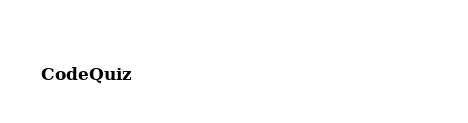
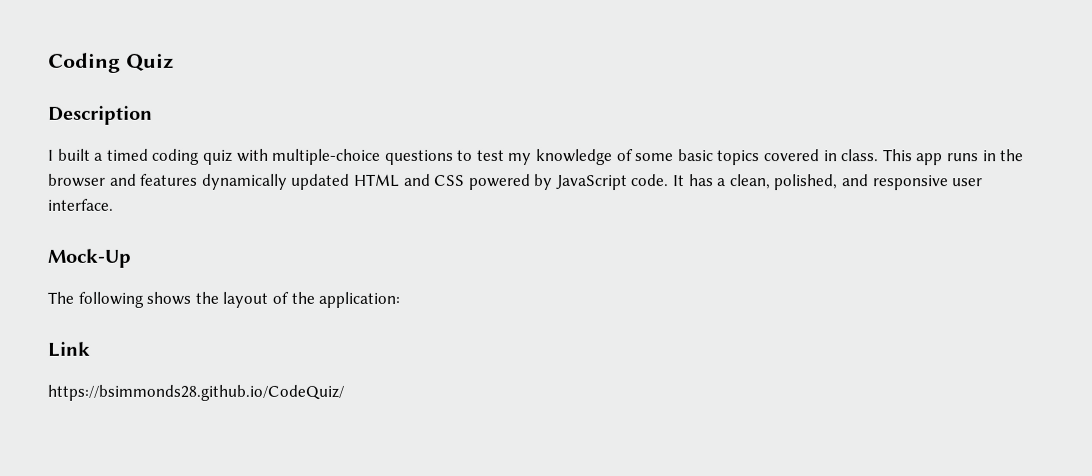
- CodeQuiz
+ Coding Quiz
+ Description
+ I built a timed coding quiz with multiple-choice questions to test my knowledge of some basic topics covered in class. This app runs in the browser and features dynamically updated HTML and CSS powered by JavaScript code. It has a clean, polished, and responsive user interface.
+ Mock-Up
+ The following shows the layout of the application:
+ Link
+ https://bsimmonds28.github.io/CodeQuiz/

